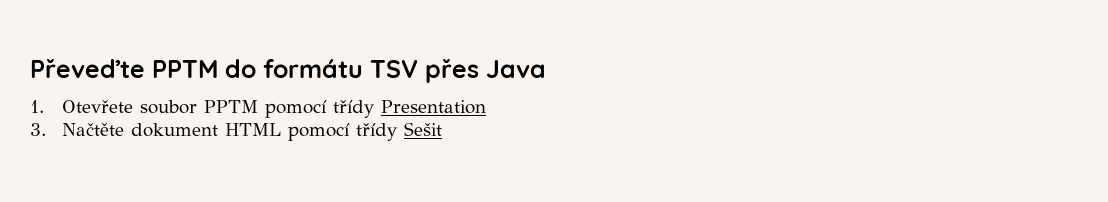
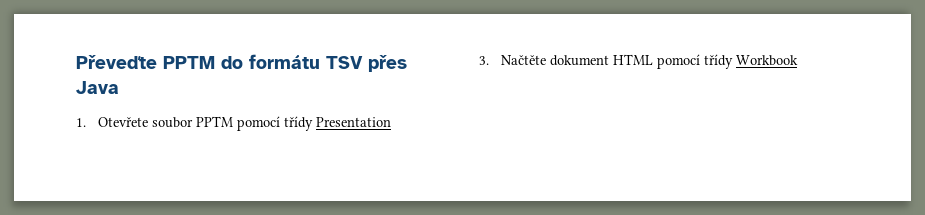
- 3. Načtěte dokument HTML pomocí třídy Sešit
+ 3. Načtěte dokument HTML pomocí třídy Workbook

